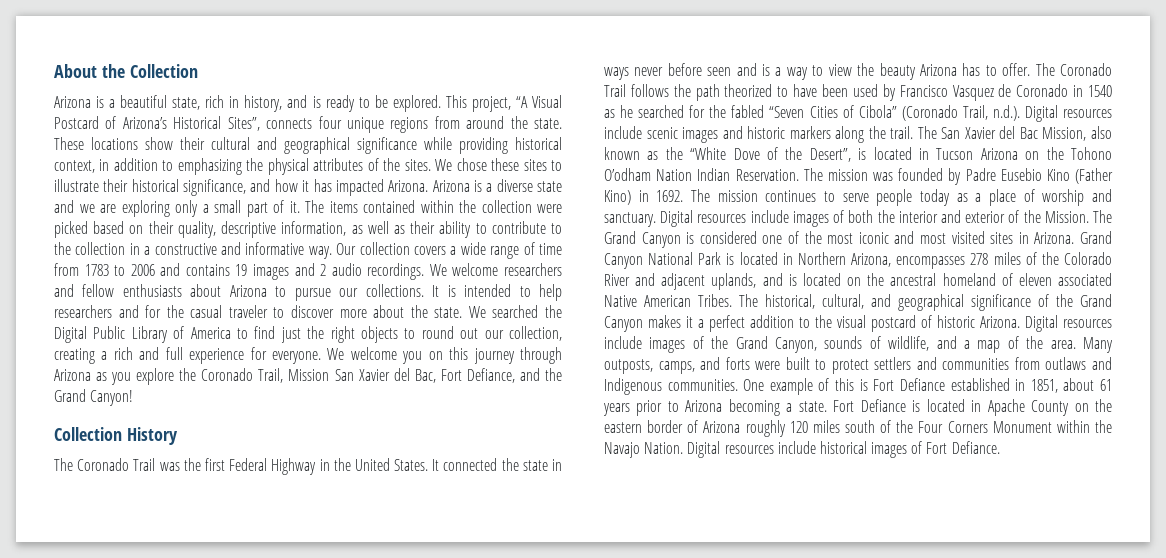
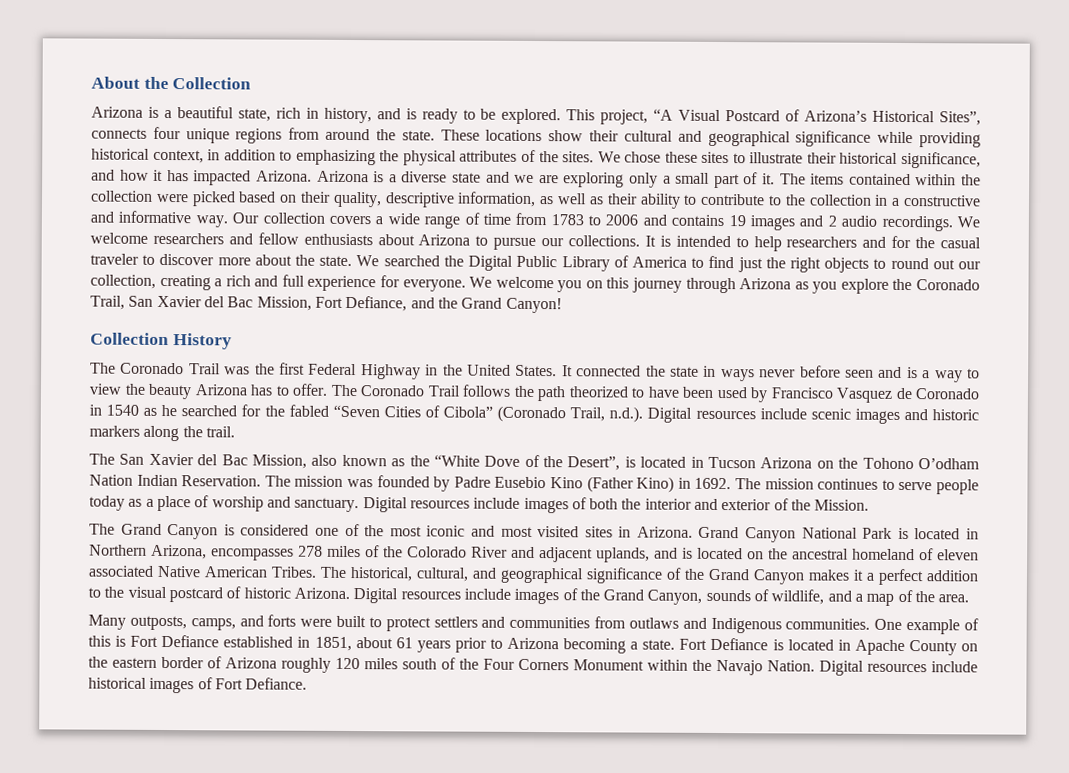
- We welcome you on this journey through Arizona as you explore the Coronado Trail, Mission San Xavier del Bac, Fort Defiance, and the Grand Canyon!
+ We welcome you on this journey through Arizona as you explore the Coronado Trail, San Xavier del Bac Mission, Fort Defiance, and the Grand Canyon!
- The Coronado Trail follows the path theorized to have been used by Francisco Vasquez de Coronado in 1540 as he searched for the fabled “Seven Cities of Cibola” (Coronado Trail, n.d.). Digital resources include scenic images and historic markers along the trail. The San Xavier del Bac Mission, also known as the “White Dove of the Desert”, is located in Tucson Arizona on the Tohono O’odham Nation Indian Reservation.
+ The Coronado Trail follows the path theorized to have been used by Francisco Vasquez de Coronado in 1540 as he searched for the fabled “Seven Cities of Cibola” (Coronado Trail, n.d.). Digital resources include scenic images and historic markers along the trail.
+ The San Xavier del Bac Mission, also known as the “White Dove of the Desert”, is located in Tucson Arizona on the Tohono O’odham Nation Indian Reservation.
- Digital resources include images of both the interior and exterior of the Mission. The Grand Canyon is considered one of the most iconic and most visited sites in Arizona.
+ Digital resources include images of both the interior and exterior of the Mission.
+ The Grand Canyon is considered one of the most iconic and most visited sites in Arizona.
- Digital resources include images of the Grand Canyon, sounds of wildlife, and a map of the area. Many outposts, camps, and forts were built to protect settlers and communities from outlaws and Indigenous communities.
+ Digital resources include images of the Grand Canyon, sounds of wildlife, and a map of the area.
+ Many outposts, camps, and forts were built to protect settlers and communities from outlaws and Indigenous communities.

